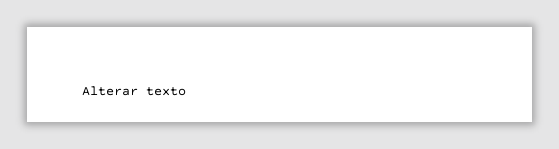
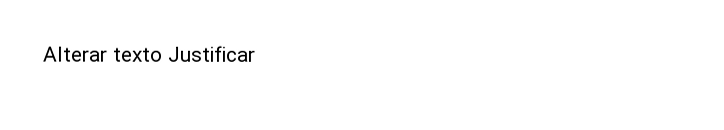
- Alterar texto
+ Alterar texto Justificar

